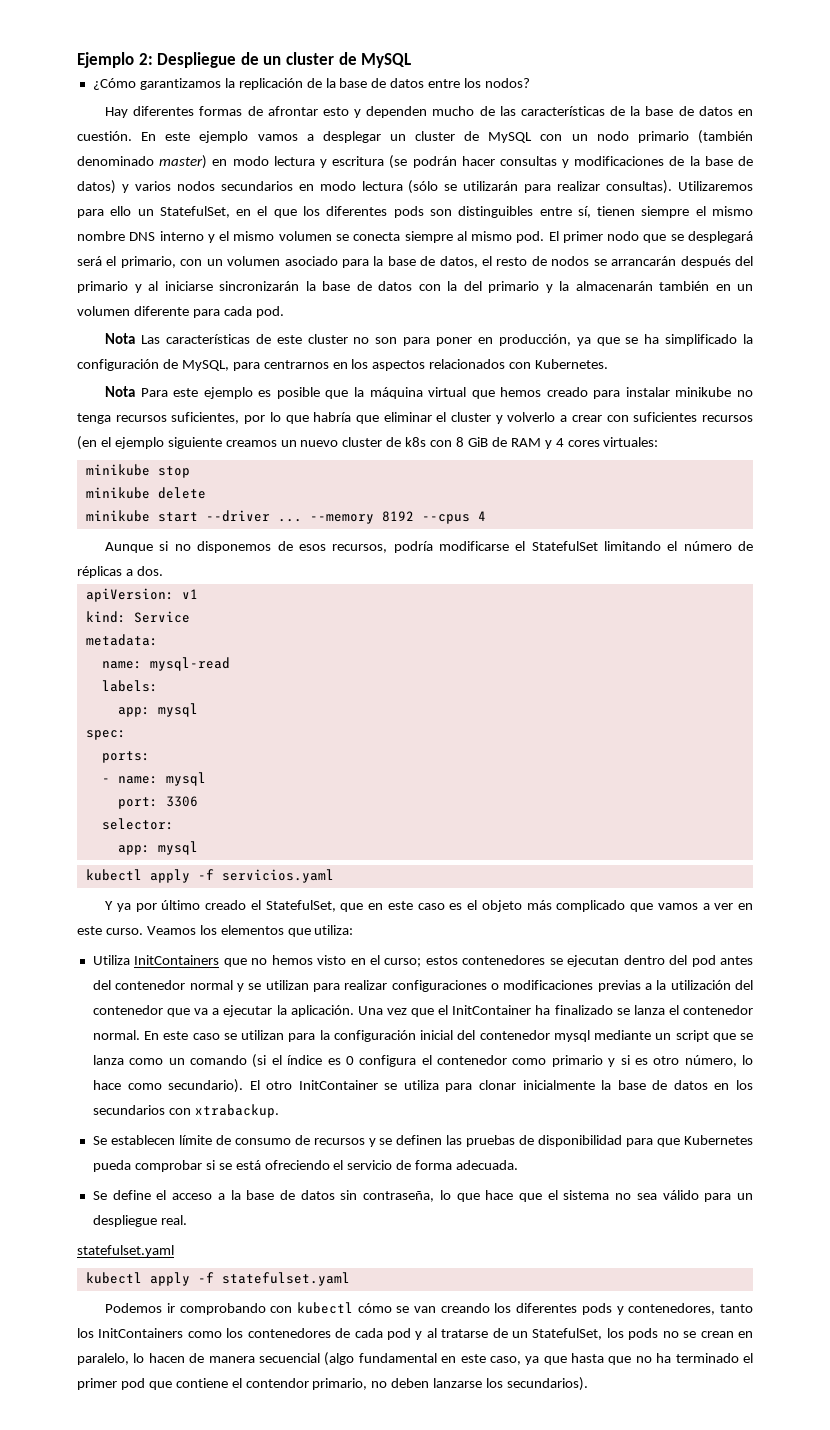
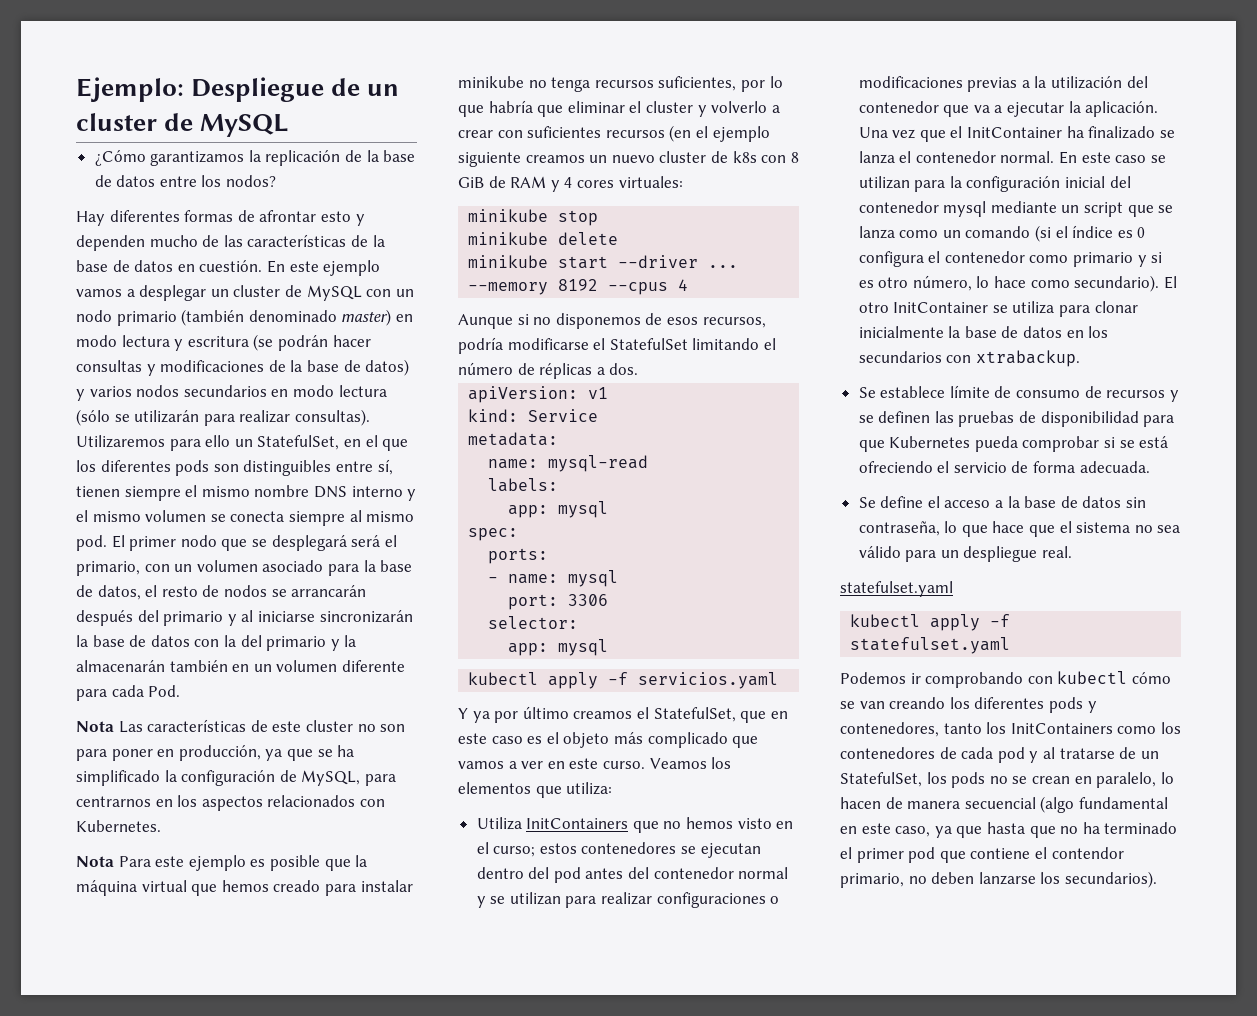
- Ejemplo 2: Despliegue de un cluster de MySQL
+ Ejemplo: Despliegue de un cluster de MySQL
- El primer nodo que se desplegará será el primario, con un volumen asociado para la base de datos, el resto de nodos se arrancarán después del primario y al iniciarse sincronizarán la base de datos con la del primario y la almacenarán también en un volumen diferente para cada pod.
+ El primer nodo que se desplegará será el primario, con un volumen asociado para la base de datos, el resto de nodos se arrancarán después del primario y al iniciarse sincronizarán la base de datos con la del primario y la almacenarán también en un volumen diferente para cada Pod.
- Y ya por último creado el StatefulSet, que en este caso es el objeto más complicado que vamos a ver en este curso.
+ Y ya por último creamos el StatefulSet, que en este caso es el objeto más complicado que vamos a ver en este curso.
- Se establecen límite de consumo de recursos y se definen las pruebas de disponibilidad para que Kubernetes pueda comprobar si se está ofreciendo el servicio de forma adecuada.
+ Se establece límite de consumo de recursos y se definen las pruebas de disponibilidad para que Kubernetes pueda comprobar si se está ofreciendo el servicio de forma adecuada.

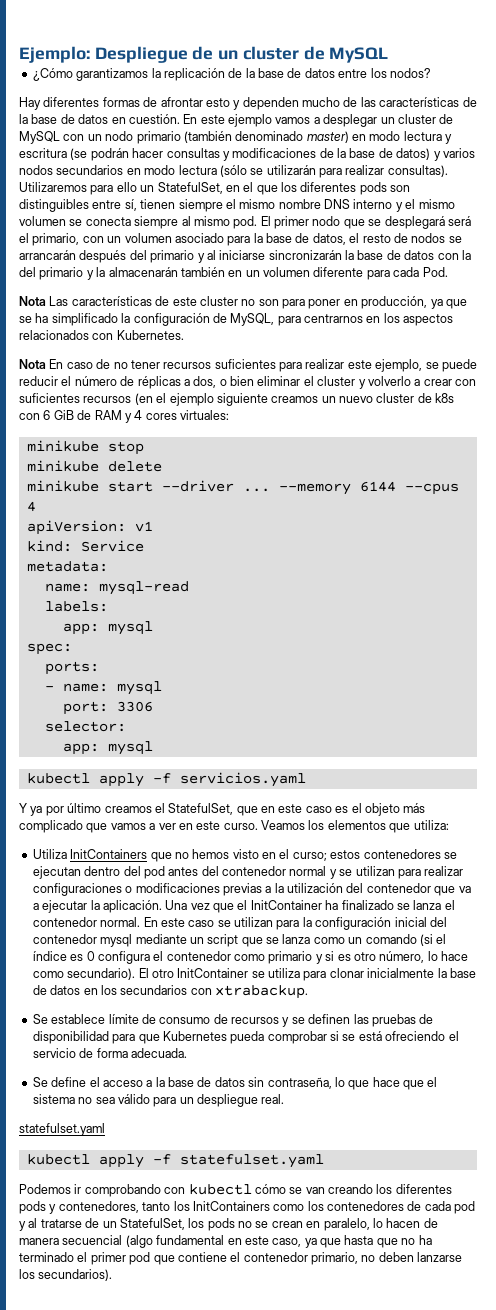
- Nota Para este ejemplo es posible que la máquina virtual que hemos creado para instalar minikube no tenga recursos suficientes, por lo que habría que eliminar el cluster y volverlo a crear con suficientes recursos (en el ejemplo siguiente creamos un nuevo cluster de k8s con 8 GiB de RAM y 4 cores virtuales:
+ Nota En caso de no tener recursos suficientes para realizar este ejemplo, se puede reducir el número de réplicas a dos, o bien eliminar el cluster y volverlo a crear con suficientes recursos (en el ejemplo siguiente creamos un nuevo cluster de k8s con 6 GiB de RAM y 4 cores virtuales:
- --memory 8192 --cpus 4
+ --memory 6144 --cpus 4
- Aunque si no disponemos de esos recursos, podría modificarse el StatefulSet limitando el número de réplicas a dos.
- Podemos ir comprobando con kubectl cómo se van creando los diferentes pods y contenedores, tanto los InitContainers como los contenedores de cada pod y al tratarse de un StatefulSet, los pods no se crean en paralelo, lo hacen de manera secuencial (algo fundamental en este caso, ya que hasta que no ha terminado el primer pod que contiene el contendor primario, no deben lanzarse los secundarios).
+ Podemos ir comprobando con kubectl cómo se van creando los diferentes pods y contenedores, tanto los InitContainers como los contenedores de cada pod y al tratarse de un StatefulSet, los pods no se crean en paralelo, lo hacen de manera secuencial (algo fundamental en este caso, ya que hasta que no ha terminado el primer pod que contiene el contenedor primario, no deben lanzarse los secundarios).

